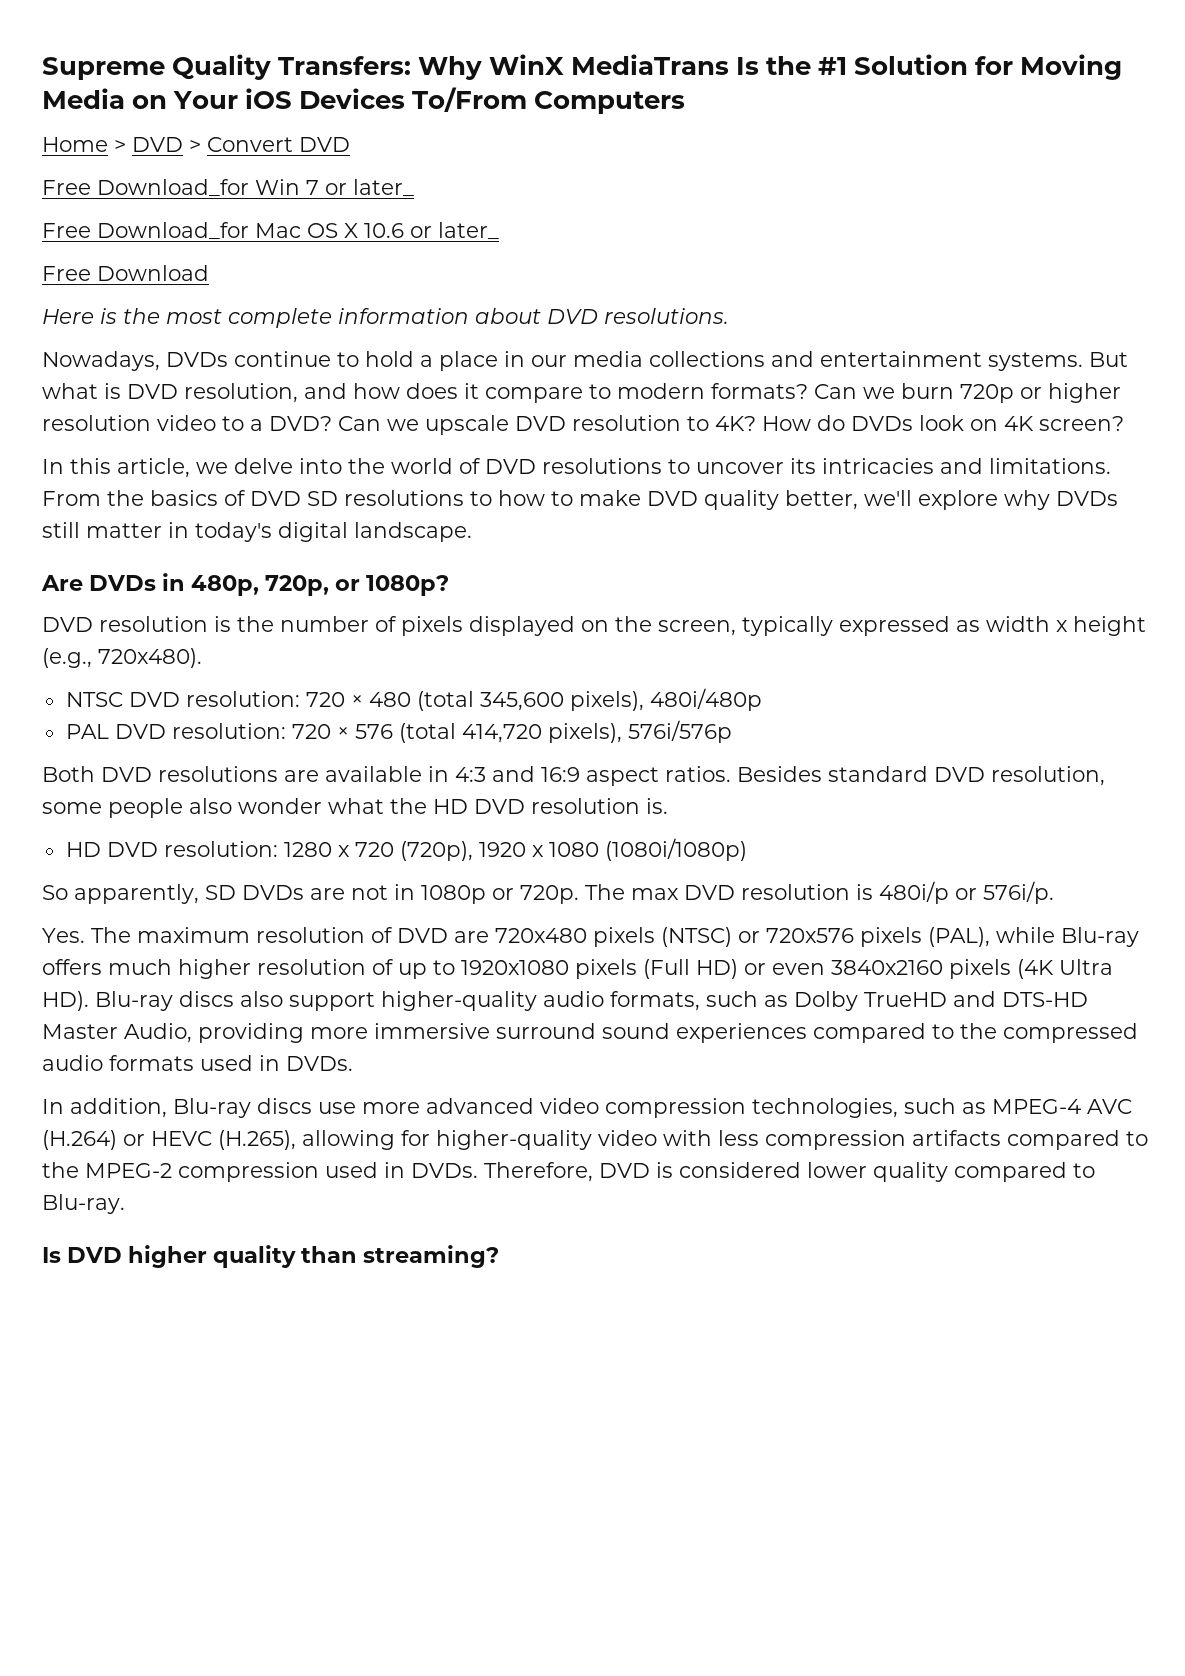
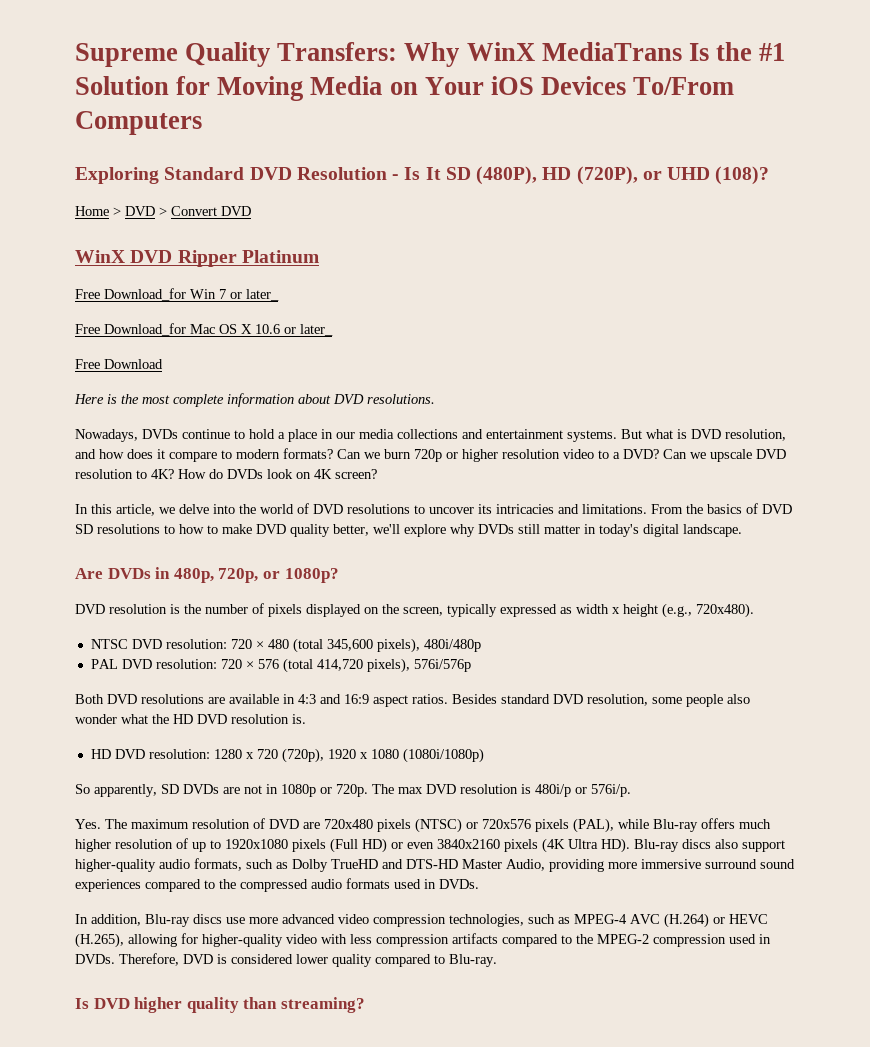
+ Exploring Standard DVD Resolution - Is It SD (480P), HD (720P), or UHD (108)?
+ WinX DVD Ripper Platinum

